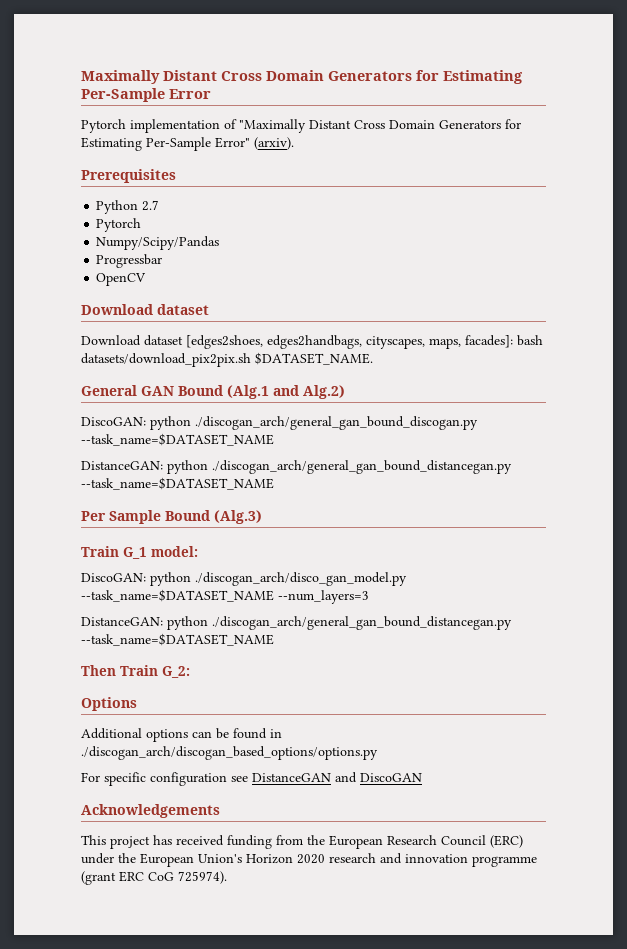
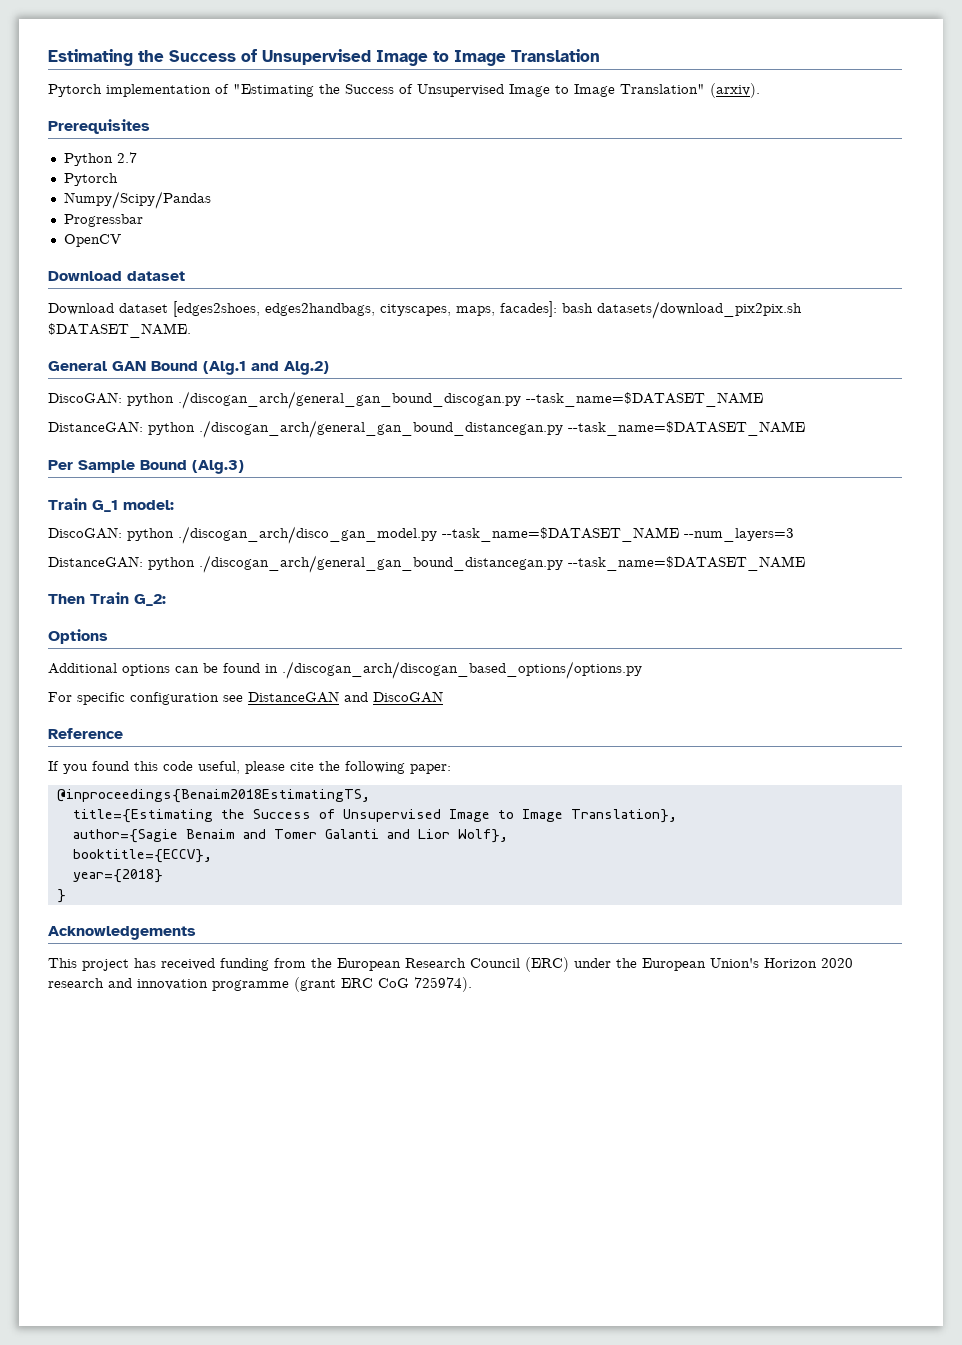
- Maximally Distant Cross Domain Generators for Estimating Per-Sample Error
- Pytorch implementation of "Maximally Distant Cross Domain Generators for Estimating Per-Sample Error" (arxiv).
+ Estimating the Success of Unsupervised Image to Image Translation
+ Pytorch implementation of "Estimating the Success of Unsupervised Image to Image Translation" (arxiv).
+ Reference
+ If you found this code useful, please cite the following paper:
+ @inproceedings{Benaim2018EstimatingTS,
+ title={Estimating the Success of Unsupervised Image to Image Translation},
+ author={Sagie Benaim and Tomer Galanti and Lior Wolf},
+ booktitle={ECCV},
+ year={2018}
+ }

